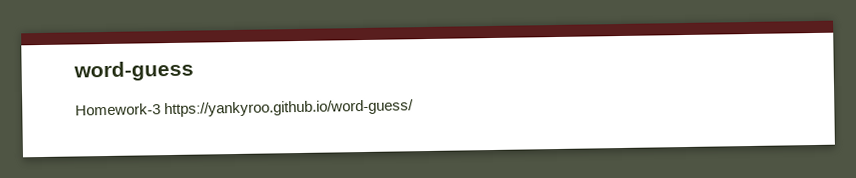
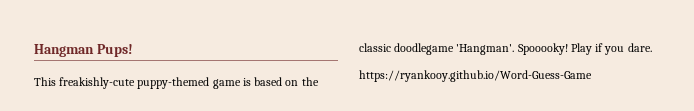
- word-guess
- Homework-3 https://yankyroo.github.io/word-guess/
+ Hangman Pups!
+ This freakishly-cute puppy-themed game is based on the classic doodlegame 'Hangman'. Spooooky! Play if you dare.
+ https://ryankooy.github.io/Word-Guess-Game

